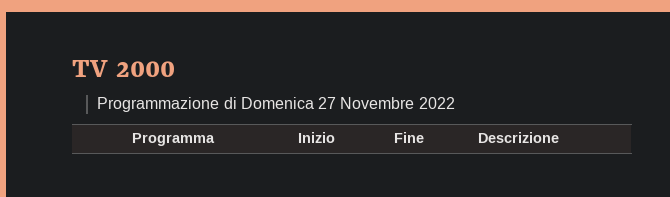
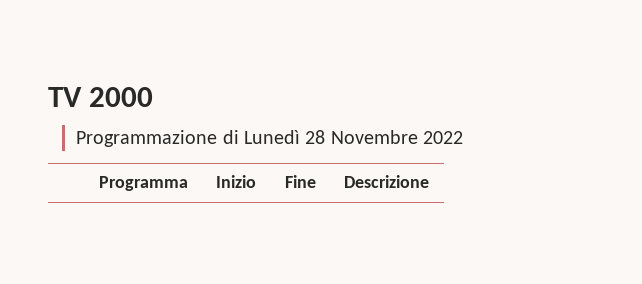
- Programmazione di Domenica 27 Novembre 2022
+ Programmazione di Lunedì 28 Novembre 2022

